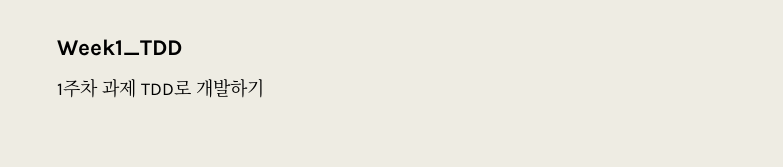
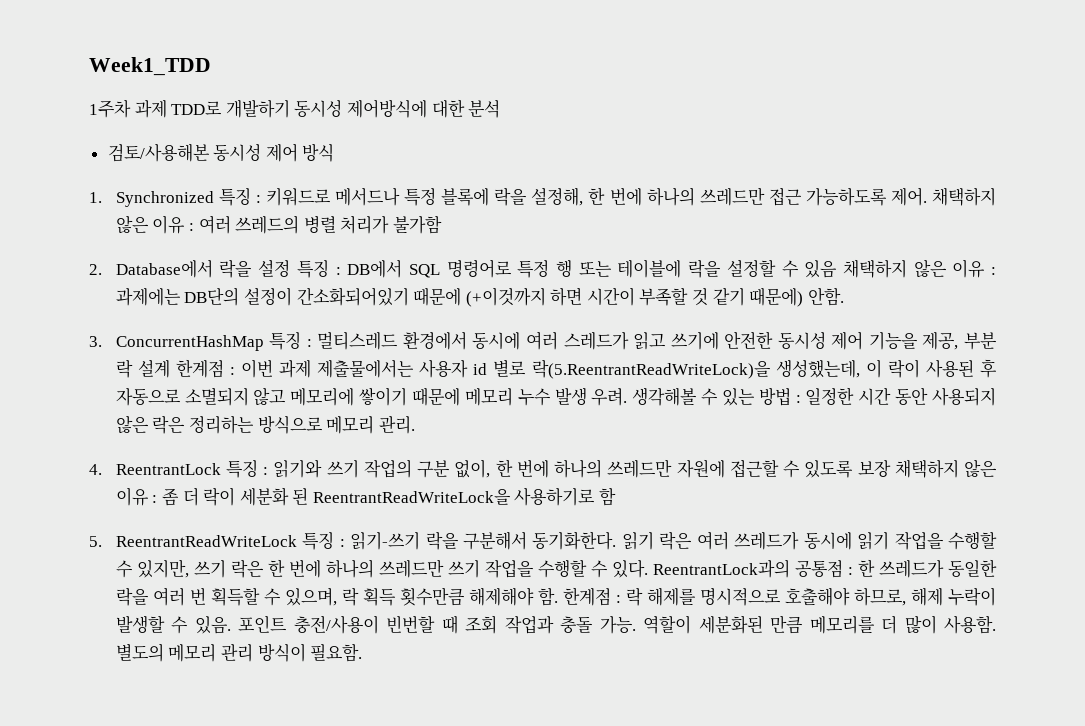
- 1주차 과제 TDD로 개발하기
+ 1주차 과제 TDD로 개발하기 동시성 제어방식에 대한 분석
+ 검토/사용해본 동시성 제어 방식
+ 1. Synchronized 특징 : 키워드로 메서드나 특정 블록에 락을 설정해, 한 번에 하나의 쓰레드만 접근 가능하도록 제어. 채택하지 않은 이유 : 여러 쓰레드의 병렬 처리가 불가함
+ 2. Database에서 락을 설정 특징 : DB에서 SQL 명령어로 특정 행 또는 테이블에 락을 설정할 수 있음 채택하지 않은 이유 : 과제에는 DB단의 설정이 간소화되어있기 때문에 (+이것까지 하면 시간이 부족할 것 같기 때문에) 안함.
+ 3. ConcurrentHashMap 특징 : 멀티스레드 환경에서 동시에 여러 스레드가 읽고 쓰기에 안전한 동시성 제어 기능을 제공, 부분 락 설계 한계점 : 이번 과제 제출물에서는 사용자 id 별로 락(5.ReentrantReadWriteLock)을 생성했는데, 이 락이 사용된 후 자동으로 소멸되지 않고 메모리에 쌓이기 때문에 메모리 누수 발생 우려. 생각해볼 수 있는 방법 : 일정한 시간 동안 사용되지 않은 락은 정리하는 방식으로 메모리 관리.
+ 4. ReentrantLock 특징 : 읽기와 쓰기 작업의 구분 없이, 한 번에 하나의 쓰레드만 자원에 접근할 수 있도록 보장 채택하지 않은 이유 : 좀 더 락이 세분화 된 ReentrantReadWriteLock을 사용하기로 함
+ 5. ReentrantReadWriteLock 특징 : 읽기-쓰기 락을 구분해서 동기화한다. 읽기 락은 여러 쓰레드가 동시에 읽기 작업을 수행할 수 있지만, 쓰기 락은 한 번에 하나의 쓰레드만 쓰기 작업을 수행할 수 있다. ReentrantLock과의 공통점 : 한 쓰레드가 동일한 락을 여러 번 획득할 수 있으며, 락 획득 횟수만큼 해제해야 함. 한계점 : 락 해제를 명시적으로 호출해야 하므로, 해제 누락이 발생할 수 있음. 포인트 충전/사용이 빈번할 때 조회 작업과 충돌 가능. 역할이 세분화된 만큼 메모리를 더 많이 사용함. 별도의 메모리 관리 방식이 필요함.

